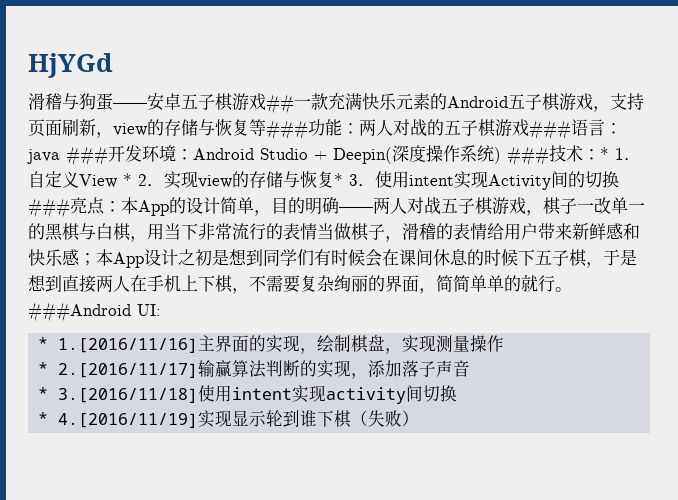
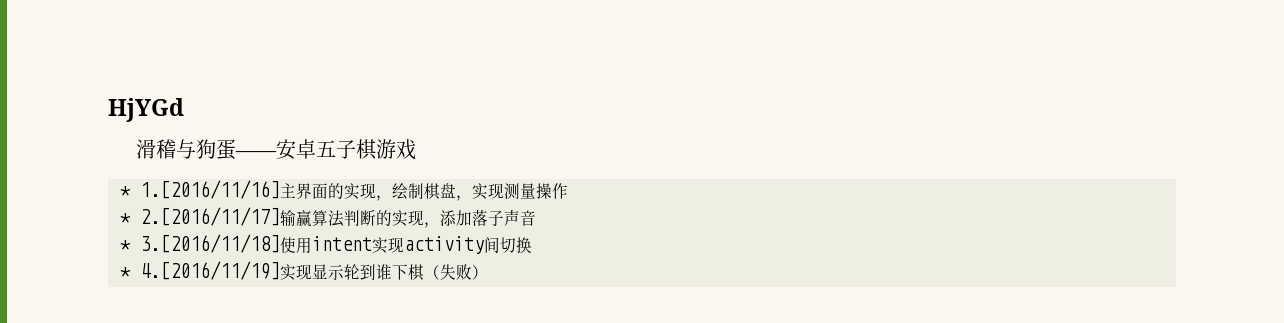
- 滑稽与狗蛋——安卓五子棋游戏##一款充满快乐元素的Android五子棋游戏，支持页面刷新，view的存储与恢复等###功能：两人对战的五子棋游戏###语言：java ###开发环境：Android Studio + Deepin(深度操作系统) ###技术：* 1．自定义View * 2．实现view的存储与恢复* 3．使用intent实现Activity间的切换###亮点：本App的设计简单，目的明确——两人对战五子棋游戏，棋子一改单一的黑棋与白棋，用当下非常流行的表情当做棋子，滑稽的表情给用户带来新鲜感和快乐感；本App设计之初是想到同学们有时候会在课间休息的时候下五子棋，于是想到直接两人在手机上下棋，不需要复杂绚丽的界面，简简单单的就行。###Android UI:
+ 滑稽与狗蛋——安卓五子棋游戏

